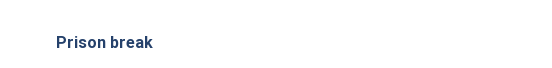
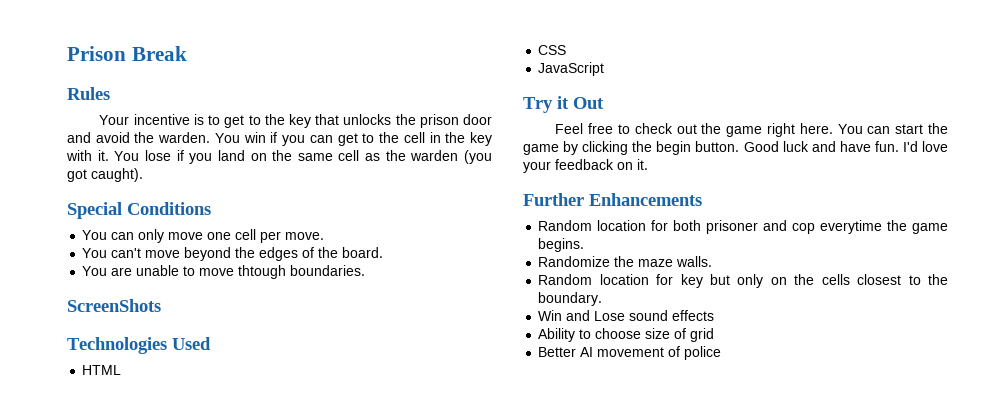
- Prison break
+ Prison Break
+ Rules
+ Your incentive is to get to the key that unlocks the prison door and avoid the warden. You win if you can get to the cell in the key with it. You lose if you land on the same cell as the warden (you got caught).
+ Special Conditions
+ You can only move one cell per move.
+ You can't move beyond the edges of the board.
+ You are unable to move thtough boundaries.
+ ScreenShots
+ Technologies Used
+ HTML
+ CSS
+ JavaScript
+ Try it Out
+ Feel free to check out the game right here. You can start the game by clicking the begin button. Good luck and have fun. I'd love your feedback on it.
+ Further Enhancements
+ Random location for both prisoner and cop everytime the game begins.
+ Randomize the maze walls.
+ Random location for key but only on the cells closest to the boundary.
+ Win and Lose sound effects
+ Ability to choose size of grid
+ Better AI movement of police

